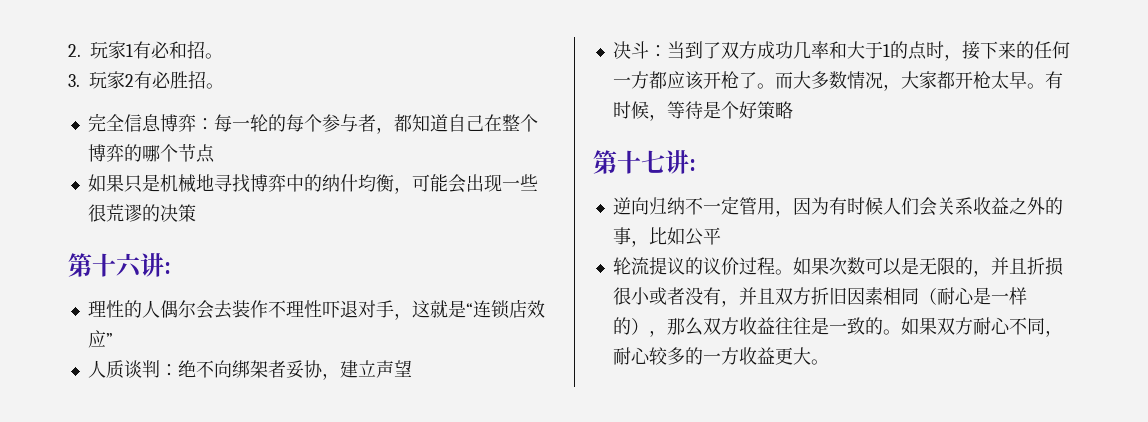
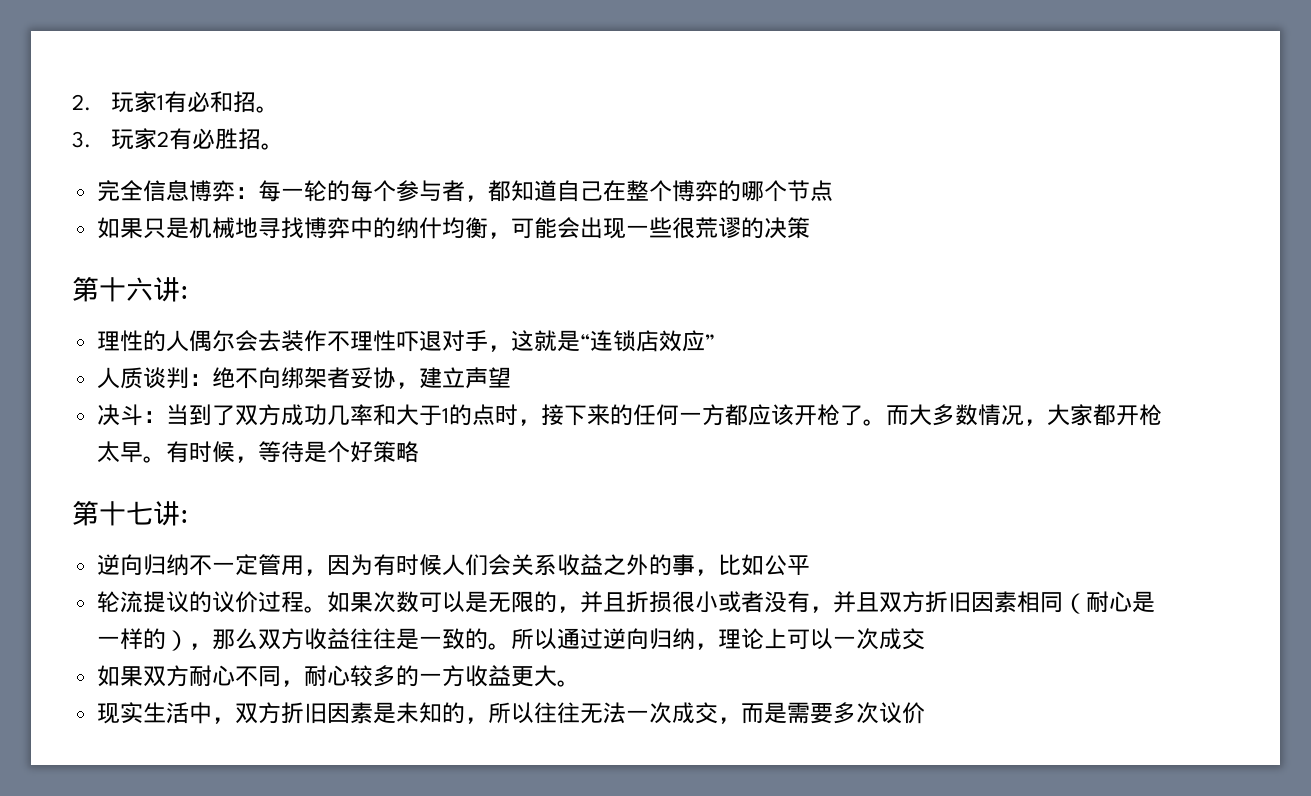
- 如果次数可以是无限的，并且折损很小或者没有，并且双方折旧因素相同（耐心是一样的），那么双方收益往往是一致的。如果双方耐心不同，耐心较多的一方收益更大。
+ 如果次数可以是无限的，并且折损很小或者没有，并且双方折旧因素相同（耐心是一样的），那么双方收益往往是一致的。所以通过逆向归纳，理论上可以一次成交
+ 如果双方耐心不同，耐心较多的一方收益更大。
+ 现实生活中，双方折旧因素是未知的，所以往往无法一次成交，而是需要多次议价

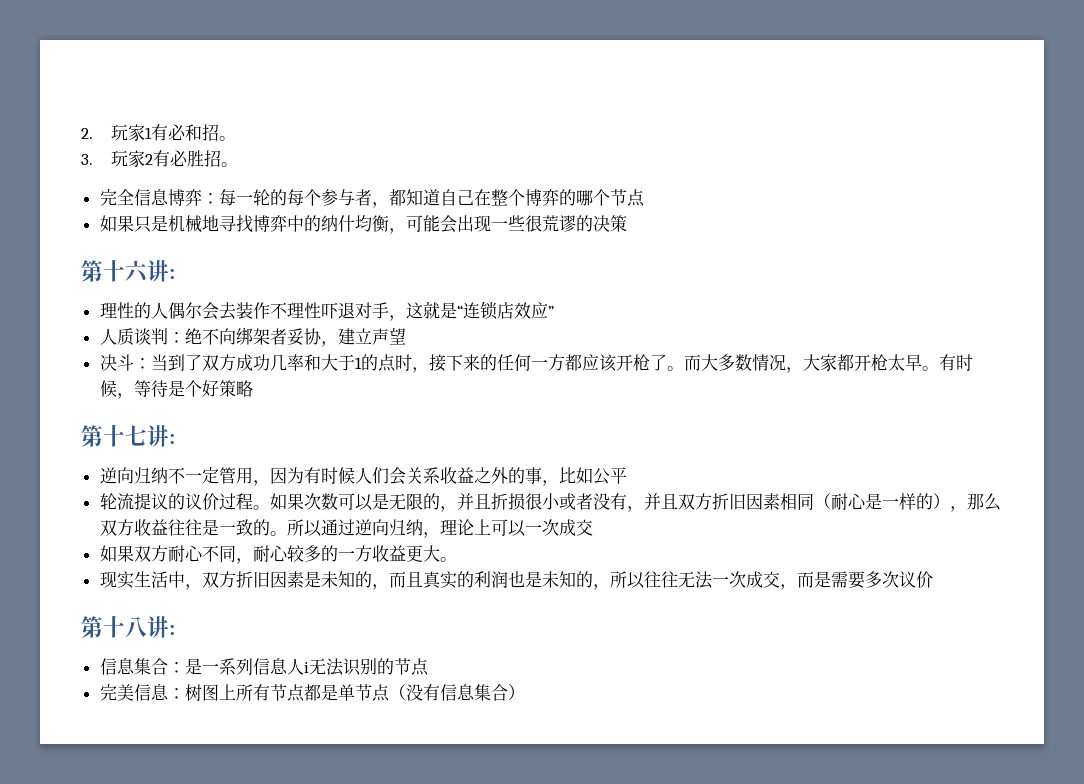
- 现实生活中，双方折旧因素是未知的，所以往往无法一次成交，而是需要多次议价
+ 现实生活中，双方折旧因素是未知的，而且真实的利润也是未知的，所以往往无法一次成交，而是需要多次议价
+ 第十八讲:
+ 信息集合：是一系列信息人i无法识别的节点
+ 完美信息：树图上所有节点都是单节点（没有信息集合）

